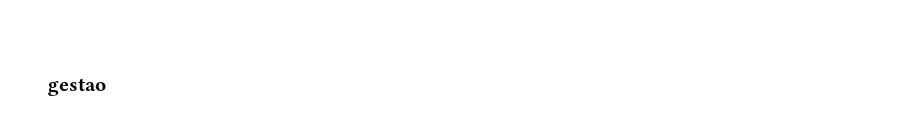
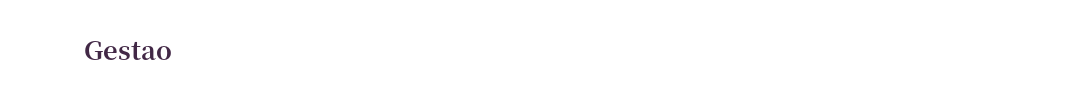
- gestao
+ Gestao

